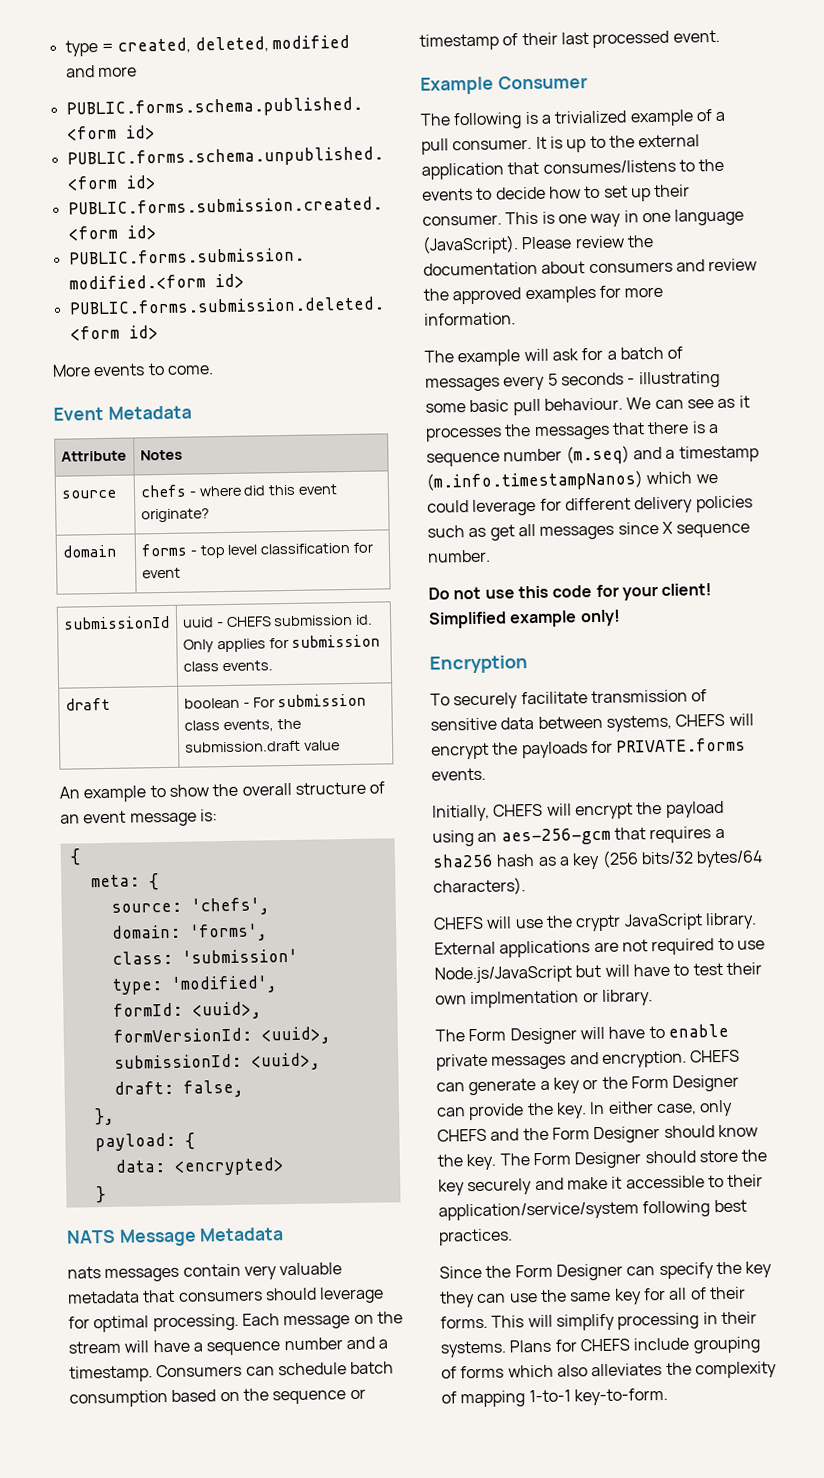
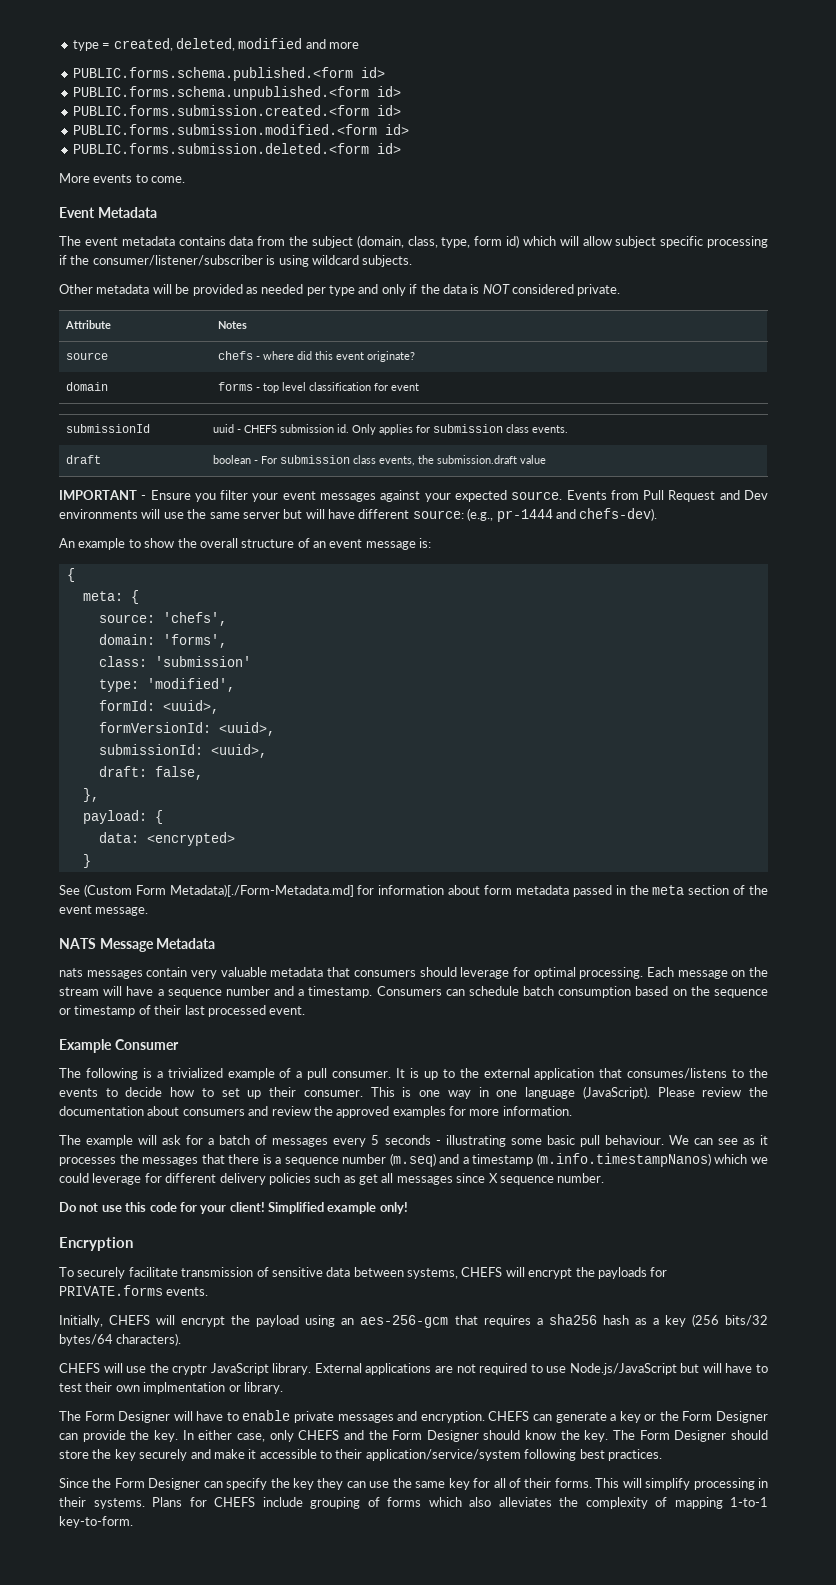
+ The event metadata contains data from the subject (domain, class, type, form id) which will allow subject specific processing if the consumer/listener/subscriber is using wildcard subjects.
+ Other metadata will be provided as needed per type and only if the data is NOT considered private.
+ IMPORTANT - Ensure you filter your event messages against your expected source. Events from Pull Request and Dev environments will use the same server but will have different source: (e.g., pr-1444 and chefs-dev).
+ See (Custom Form Metadata)[./Form-Metadata.md] for information about form metadata passed in the meta section of the event message.

